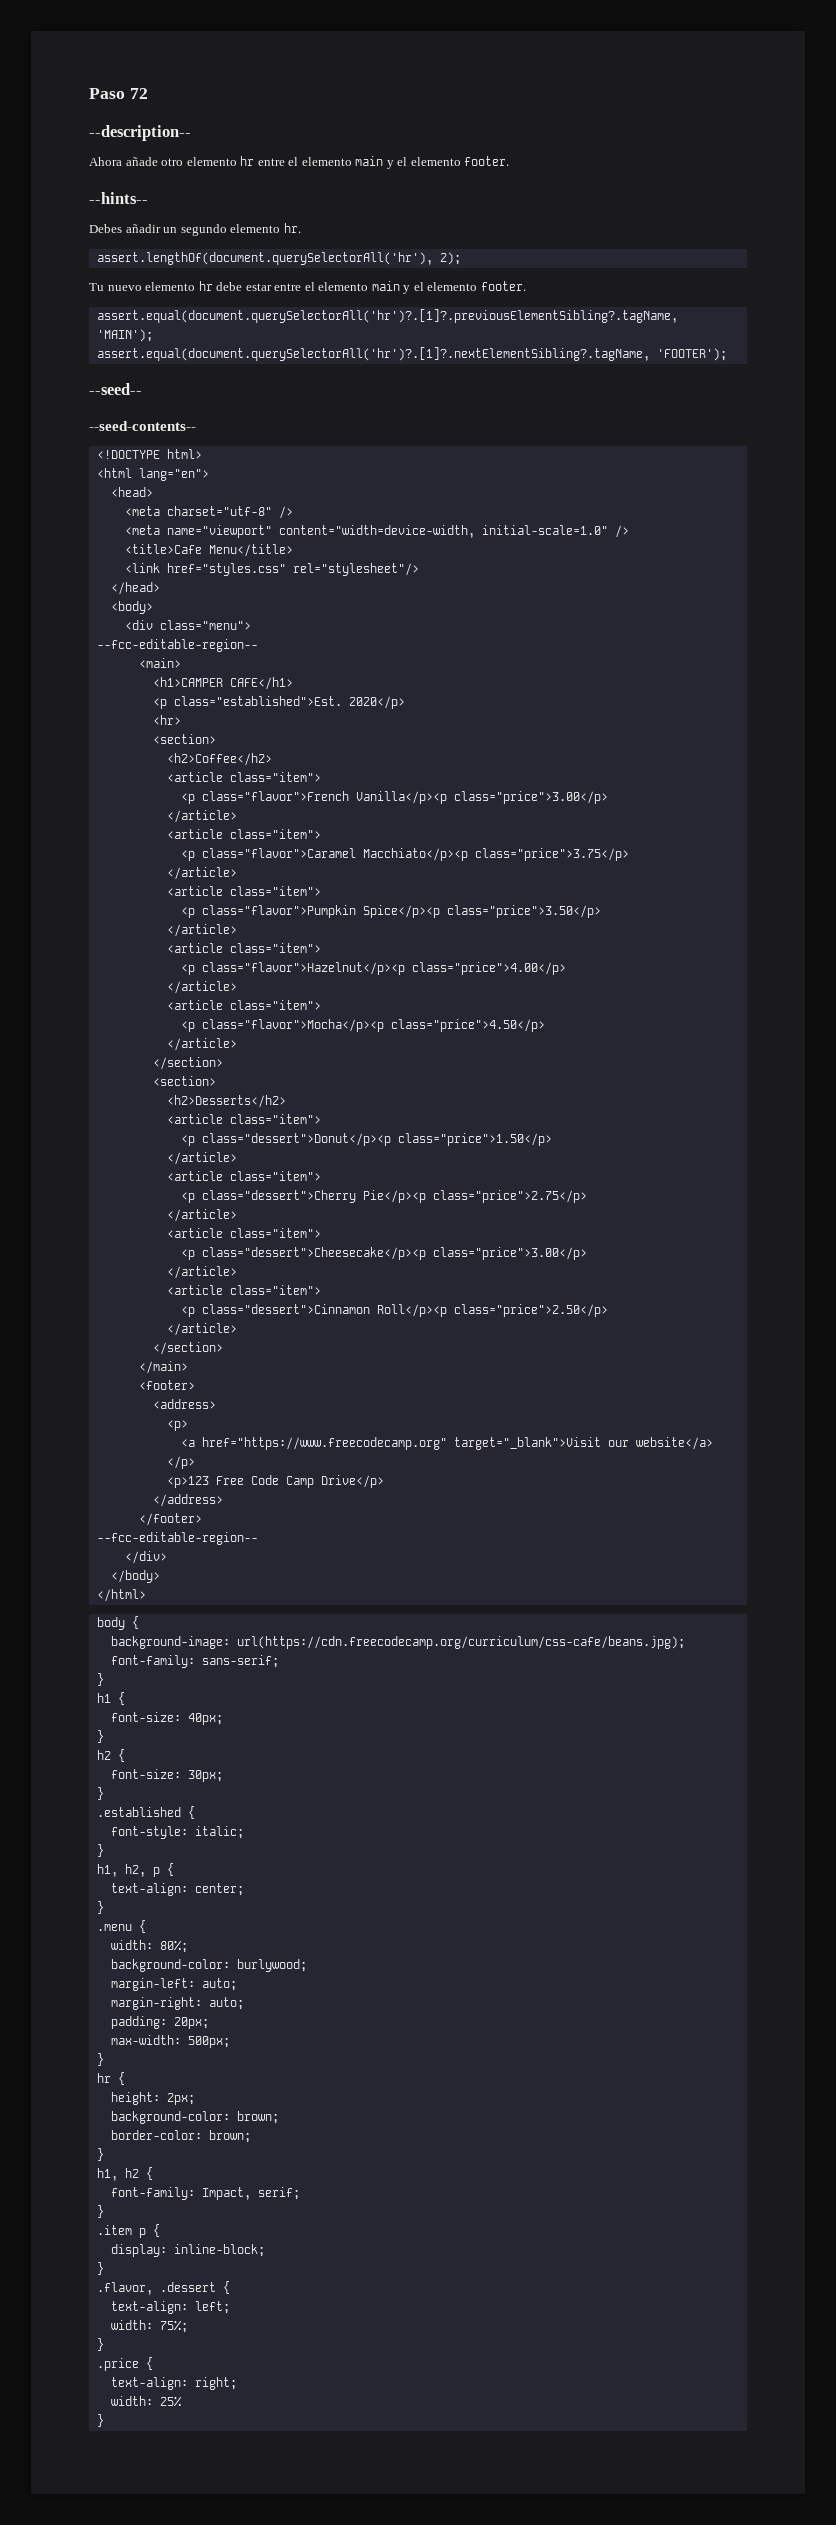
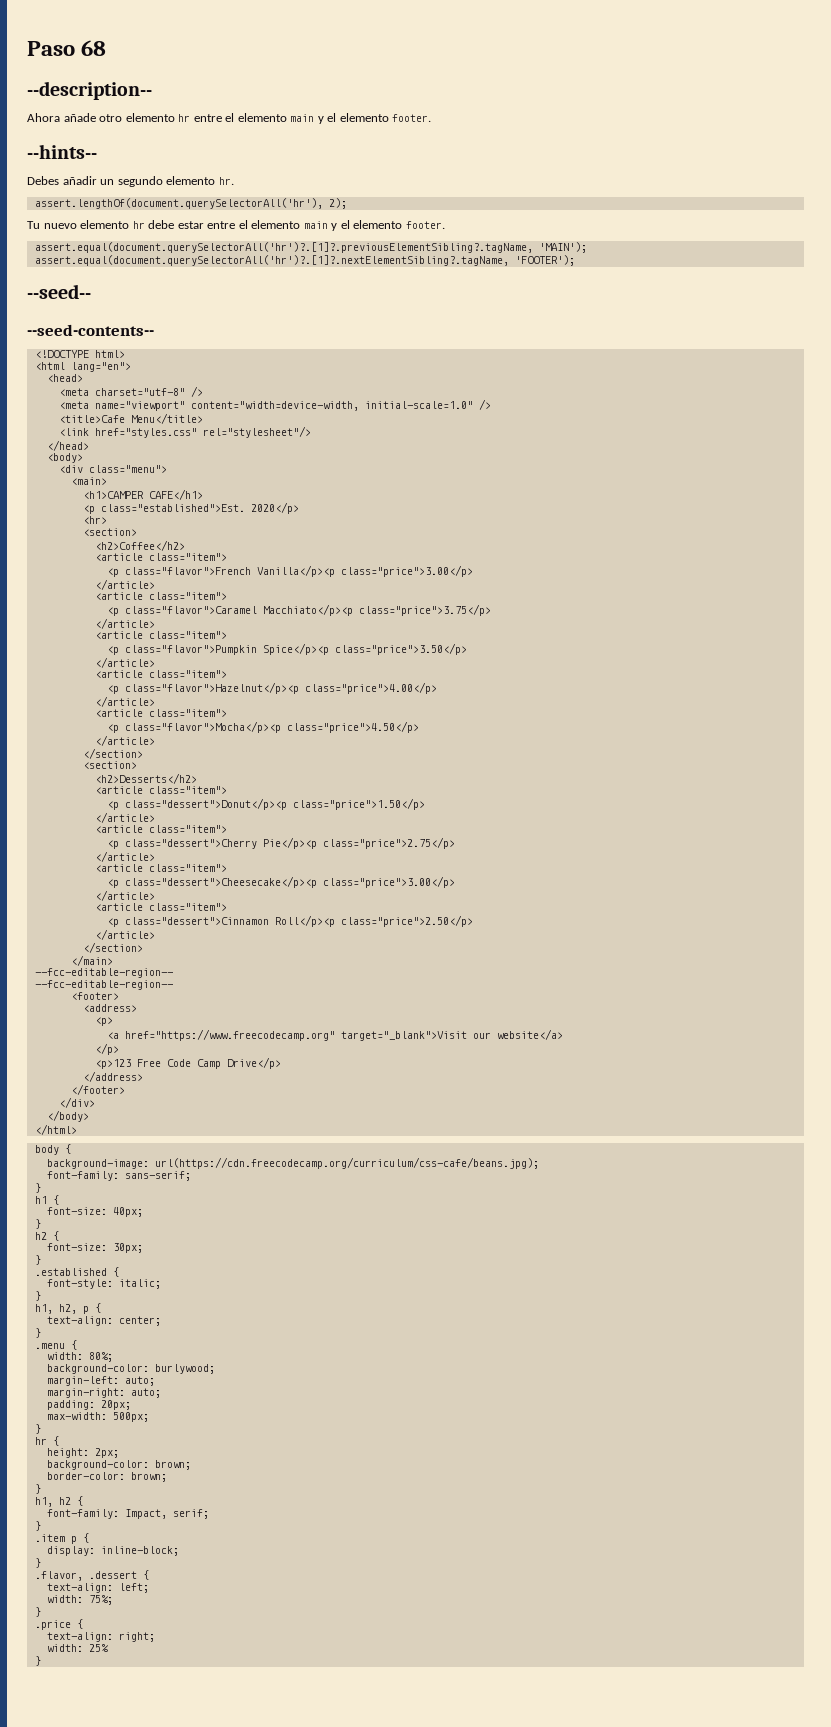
- Paso 72
+ Paso 68
  <div class="menu">
- --fcc-editable-region--
  </main>
+ --fcc-editable-region--
+ --fcc-editable-region--
  </footer>
- --fcc-editable-region--

